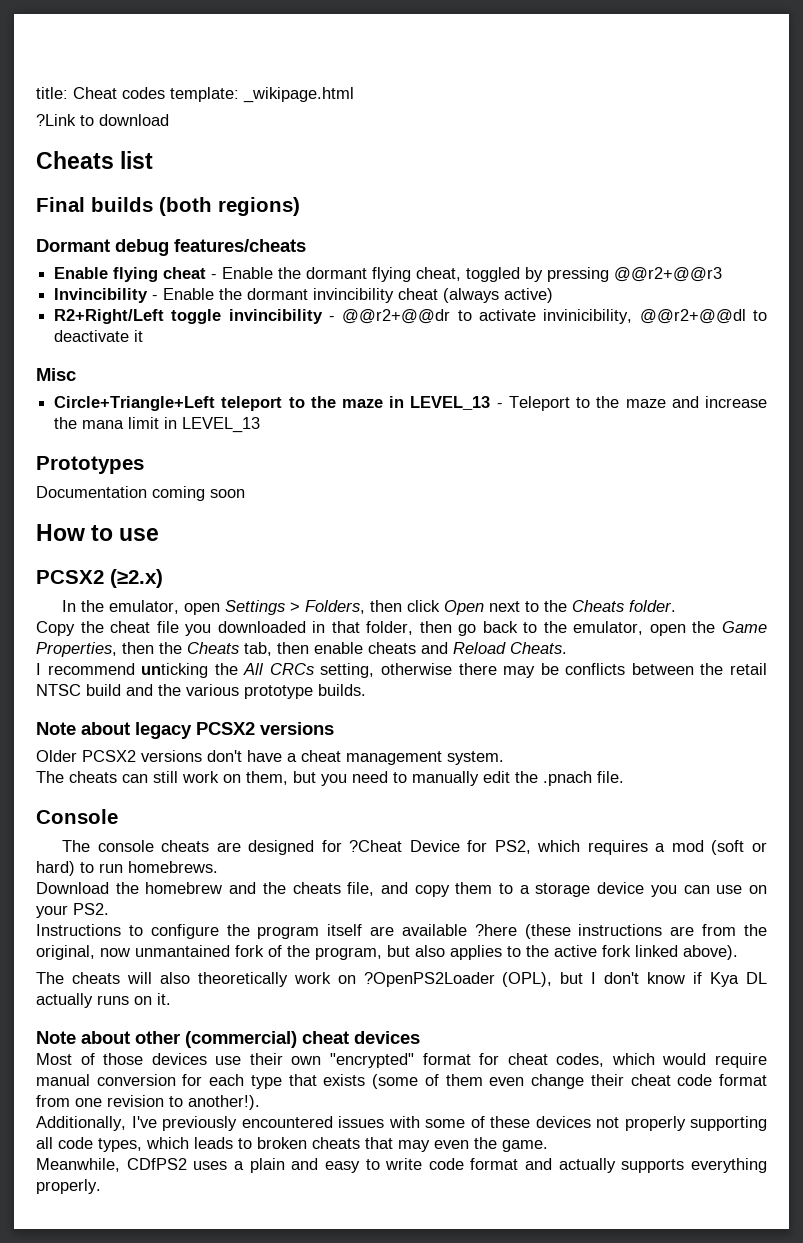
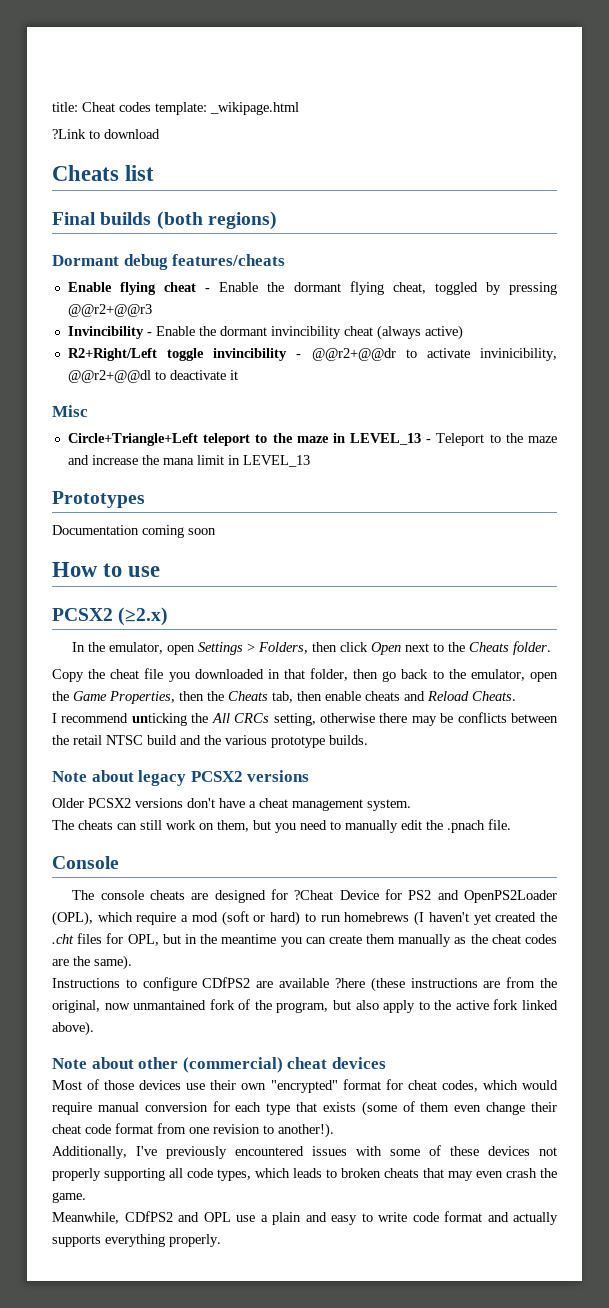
- The console cheats are designed for ?Cheat Device for PS2, which requires a mod (soft or hard) to run homebrews.
- Download the homebrew and the cheats file, and copy them to a storage device you can use on your PS2.
+ The console cheats are designed for ?Cheat Device for PS2 and OpenPS2Loader (OPL), which require a mod (soft or hard) to run homebrews (I haven't yet created the .cht files for OPL, but in the meantime you can create them manually as the cheat codes are the same).
- Instructions to configure the program itself are available ?here (these instructions are from the original, now unmantained fork of the program, but also applies to the active fork linked above).
+ Instructions to configure CDfPS2 are available ?here (these instructions are from the original, now unmantained fork of the program, but also apply to the active fork linked above).
- The cheats will also theoretically work on ?OpenPS2Loader (OPL), but I don't know if Kya DL actually runs on it.
- Additionally, I've previously encountered issues with some of these devices not properly supporting all code types, which leads to broken cheats that may even the game.
+ Additionally, I've previously encountered issues with some of these devices not properly supporting all code types, which leads to broken cheats that may even crash the game.
- Meanwhile, CDfPS2 uses a plain and easy to write code format and actually supports everything properly.
+ Meanwhile, CDfPS2 and OPL use a plain and easy to write code format and actually supports everything properly.

